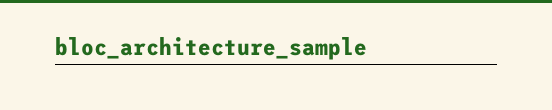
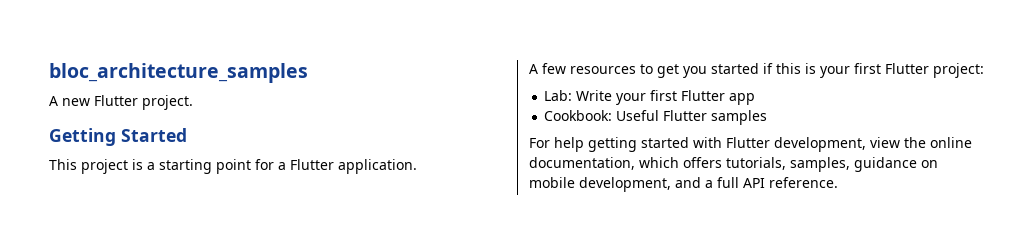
- bloc_architecture_sample
+ bloc_architecture_samples
+ A new Flutter project.
+ Getting Started
+ This project is a starting point for a Flutter application.
+ A few resources to get you started if this is your first Flutter project:
+ Lab: Write your first Flutter app
+ Cookbook: Useful Flutter samples
+ For help getting started with Flutter development, view the online documentation, which offers tutorials, samples, guidance on mobile development, and a full API reference.

